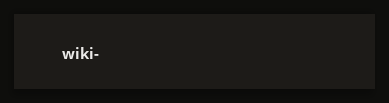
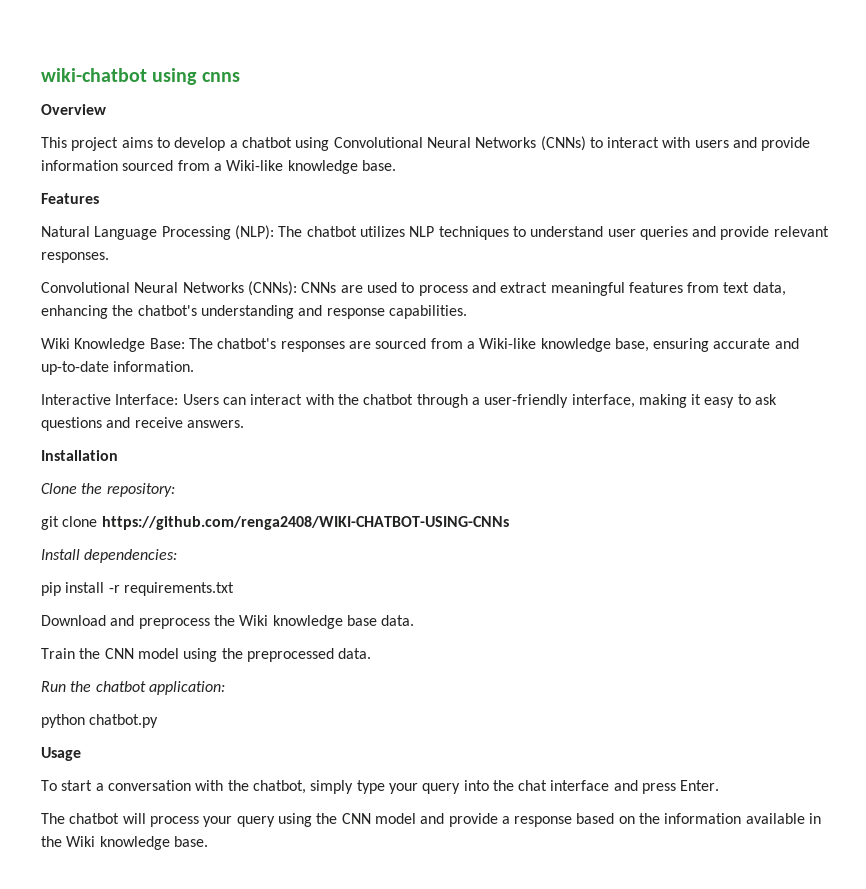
- wiki-
+ wiki-chatbot using cnns
+ Overview
+ This project aims to develop a chatbot using Convolutional Neural Networks (CNNs) to interact with users and provide information sourced from a Wiki-like knowledge base.
+ Features
+ Natural Language Processing (NLP): The chatbot utilizes NLP techniques to understand user queries and provide relevant responses.
+ Convolutional Neural Networks (CNNs): CNNs are used to process and extract meaningful features from text data, enhancing the chatbot's understanding and response capabilities.
+ Wiki Knowledge Base: The chatbot's responses are sourced from a Wiki-like knowledge base, ensuring accurate and up-to-date information.
+ Interactive Interface: Users can interact with the chatbot through a user-friendly interface, making it easy to ask questions and receive answers.
+ Installation
+ Clone the repository:
+ git clone https://github.com/renga2408/WIKI-CHATBOT-USING-CNNs
+ Install dependencies:
+ pip install -r requirements.txt
+ Download and preprocess the Wiki knowledge base data.
+ Train the CNN model using the preprocessed data.
+ Run the chatbot application:
+ python chatbot.py
+ Usage
+ To start a conversation with the chatbot, simply type your query into the chat interface and press Enter.
+ The chatbot will process your query using the CNN model and provide a response based on the information available in the Wiki knowledge base.

